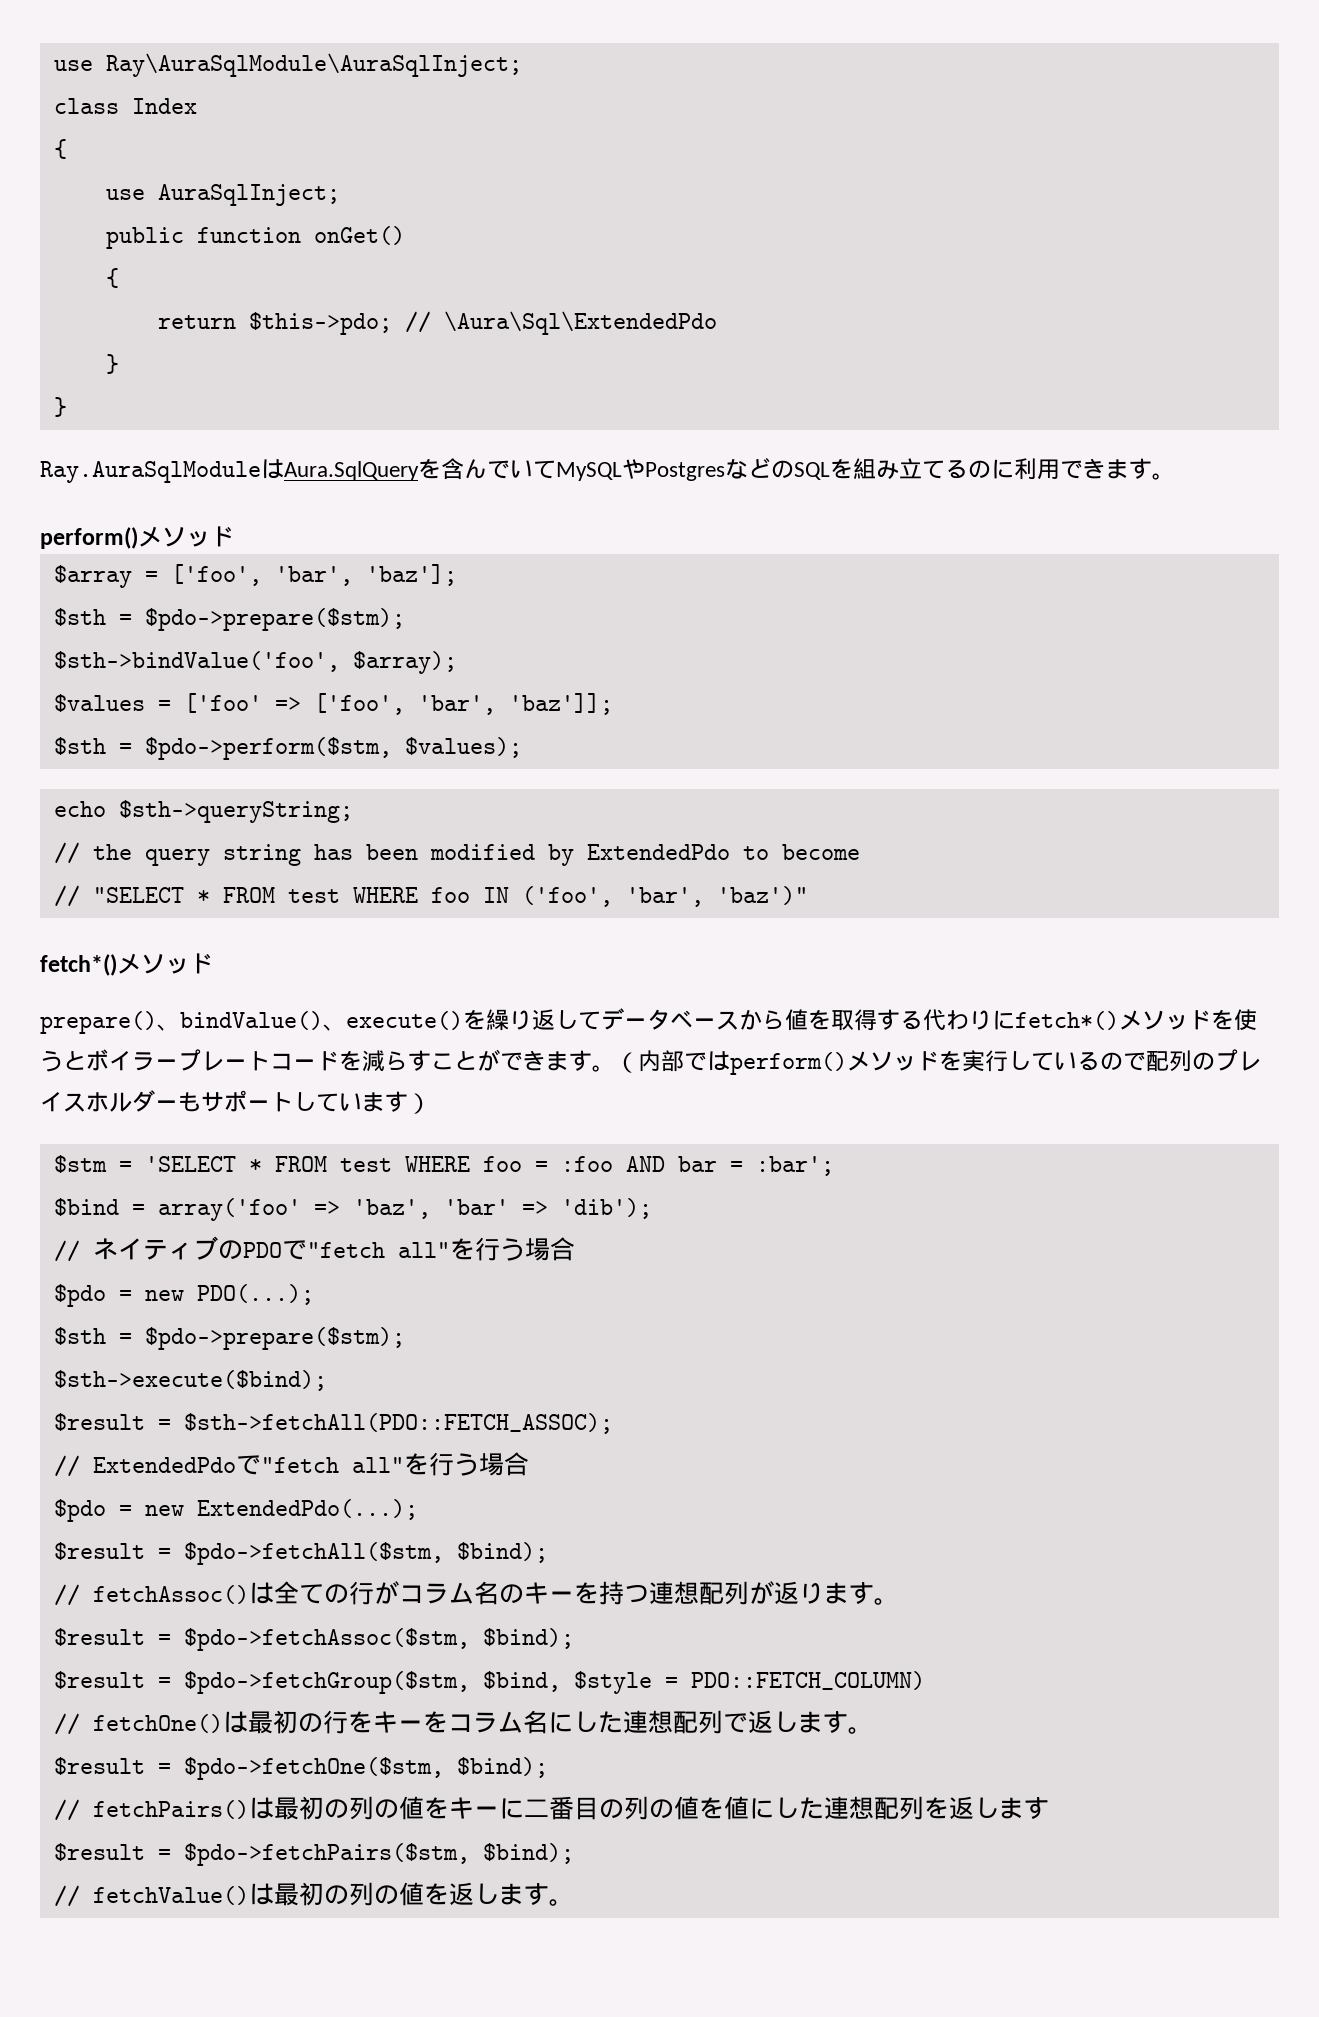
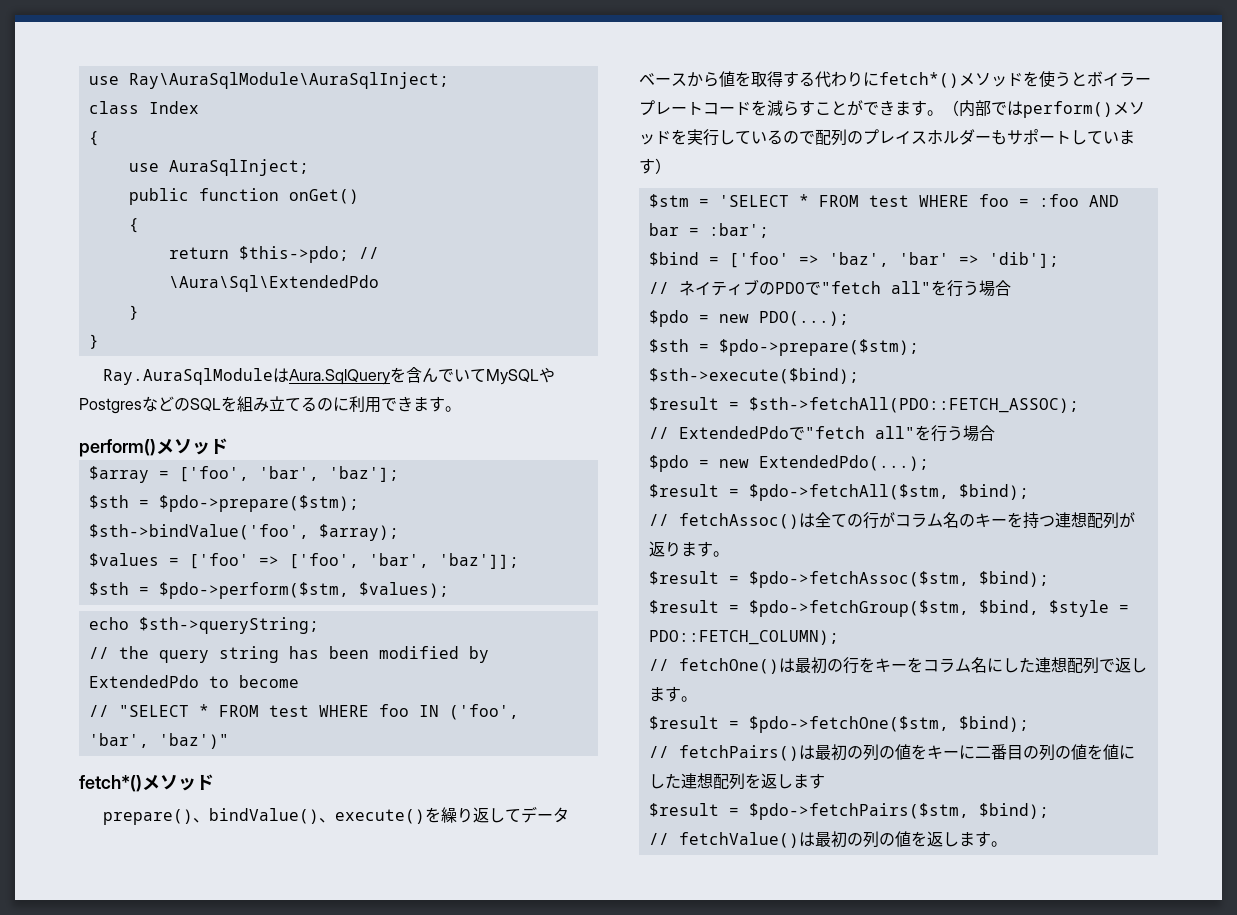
- $bind = array('foo' => 'baz', 'bar' => 'dib');
+ $bind = ['foo' => 'baz', 'bar' => 'dib'];
- $result = $pdo->fetchGroup($stm, $bind, $style = PDO::FETCH_COLUMN)
+ $result = $pdo->fetchGroup($stm, $bind, $style = PDO::FETCH_COLUMN);

